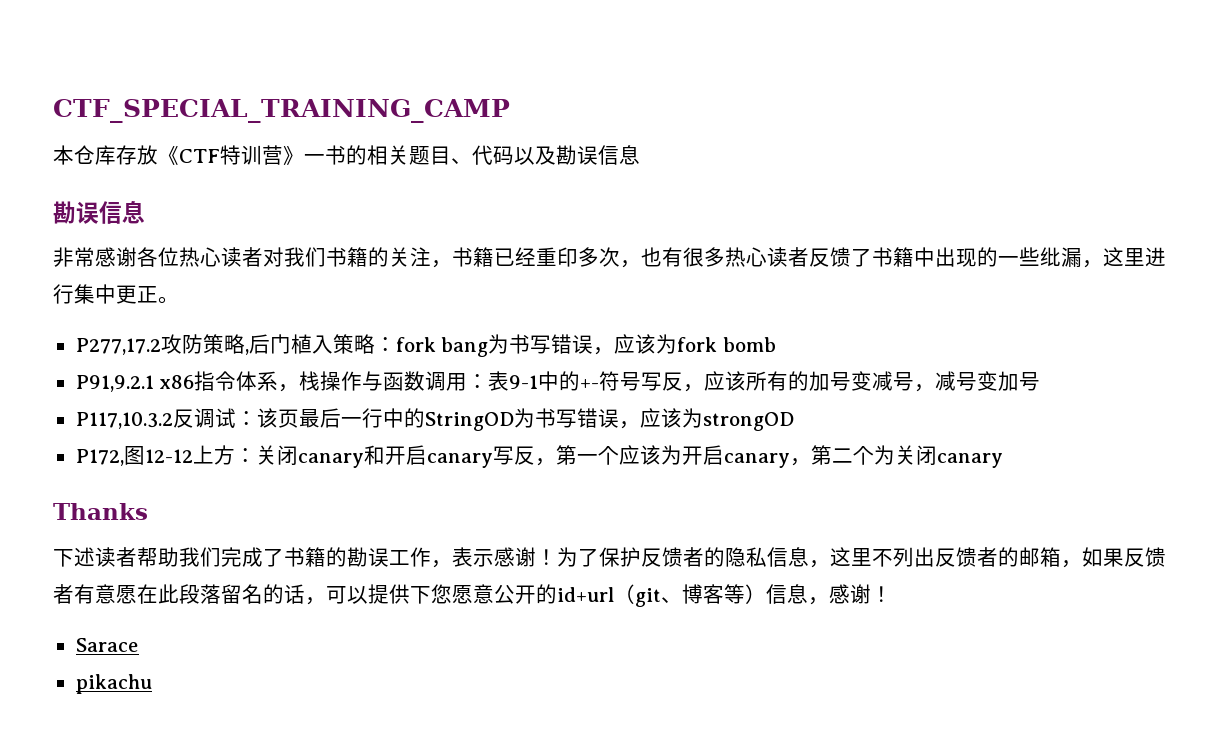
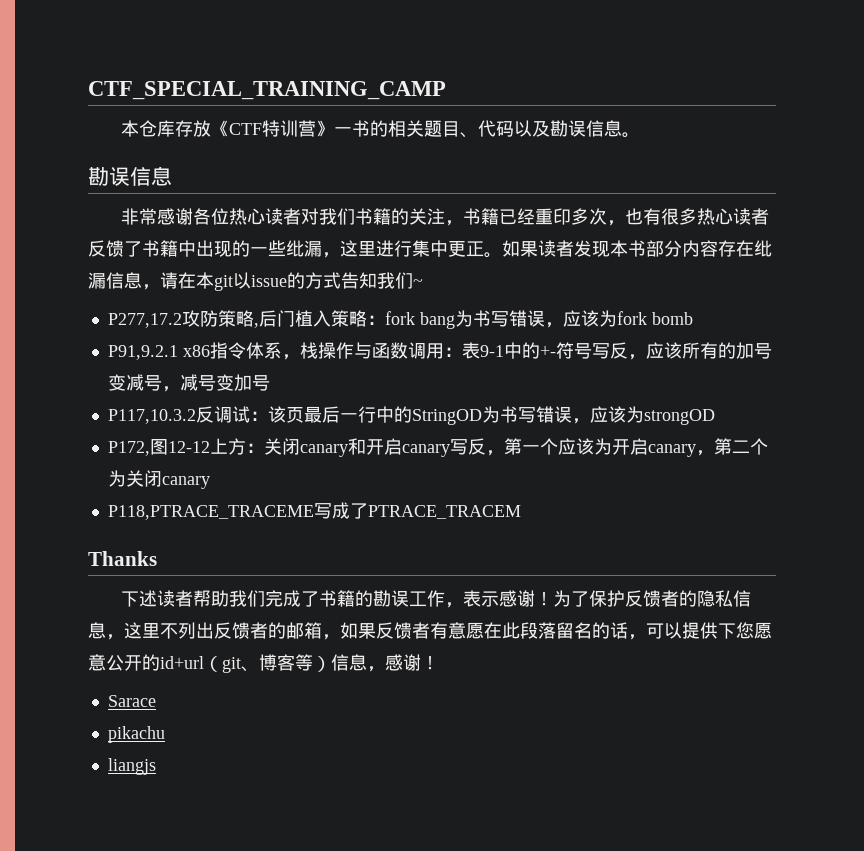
- 本仓库存放《CTF特训营》一书的相关题目、代码以及勘误信息
+ 本仓库存放《CTF特训营》一书的相关题目、代码以及勘误信息。
+ 如果读者发现本书部分内容存在纰漏信息，请在本git以issue的方式告知我们~
+ P118,PTRACE_TRACEME写成了PTRACE_TRACEM
+ liangjs

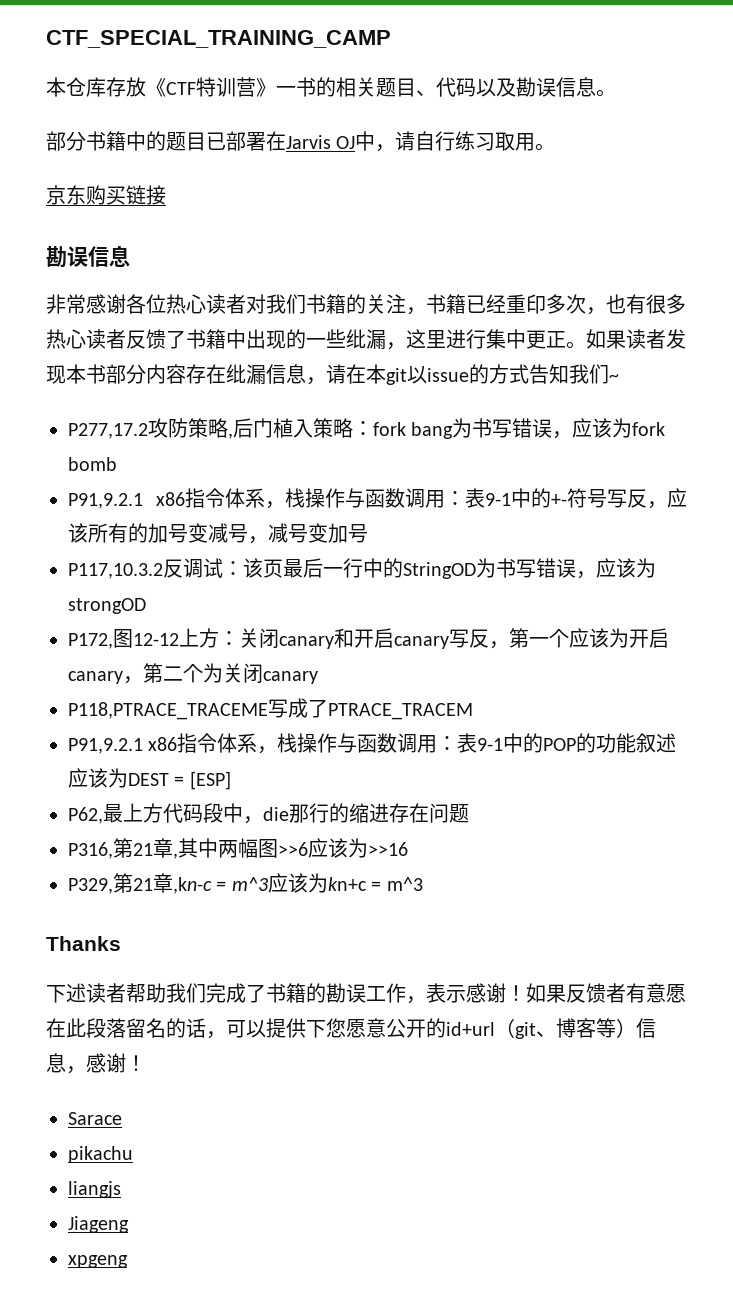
+ 部分书籍中的题目已部署在Jarvis OJ中，请自行练习取用。
+ 京东购买链接
+ P91,9.2.1 x86指令体系，栈操作与函数调用：表9-1中的POP的功能叙述应该为DEST = [ESP]
+ P62,最上方代码段中，die那行的缩进存在问题
+ P316,第21章,其中两幅图>>6应该为>>16
+ P329,第21章,kn-c = m^3应该为kn+c = m^3
- 为了保护反馈者的隐私信息，这里不列出反馈者的邮箱，如果反馈者有意愿在此段落留名的话，可以提供下您愿意公开的id+url（git、博客等）信息，感谢！
+ 如果反馈者有意愿在此段落留名的话，可以提供下您愿意公开的id+url（git、博客等）信息，感谢！
+ Jiageng
+ xpgeng

